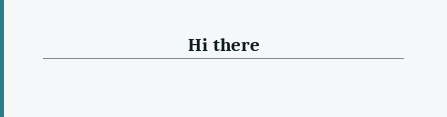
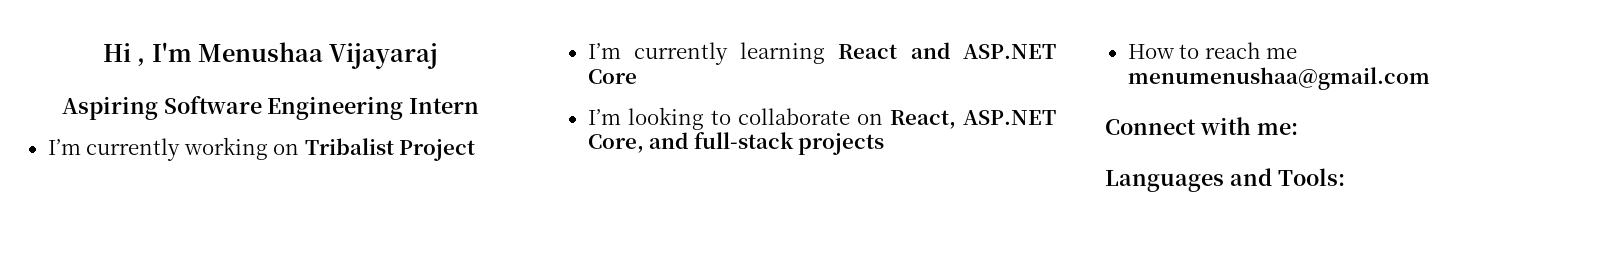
- Hi there
+ Hi , I'm Menushaa Vijayaraj
+ Aspiring Software Engineering Intern
+ I’m currently working on Tribalist Project
+ I’m currently learning React and ASP.NET Core
+ I’m looking to collaborate on React, ASP.NET Core, and full-stack projects
+ How to reach me menumenushaa@gmail.com
+ Connect with me:
+ Languages and Tools:

